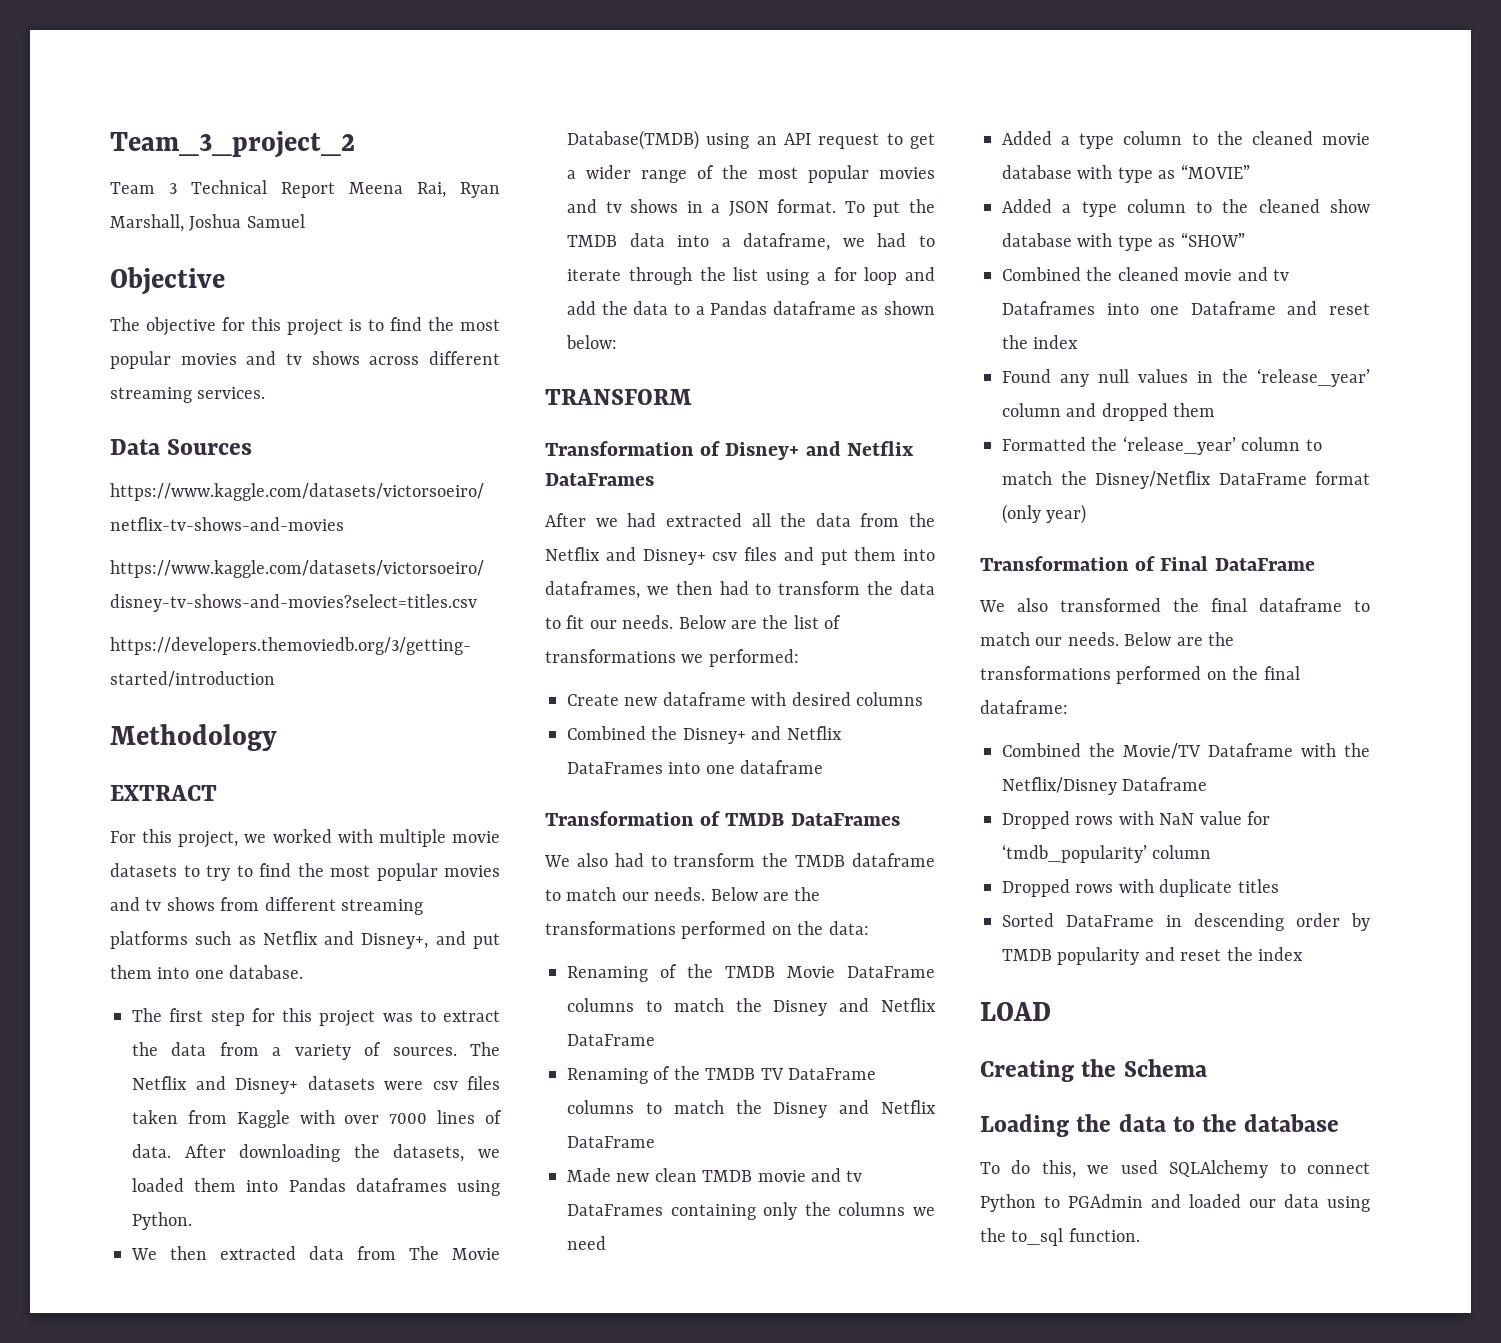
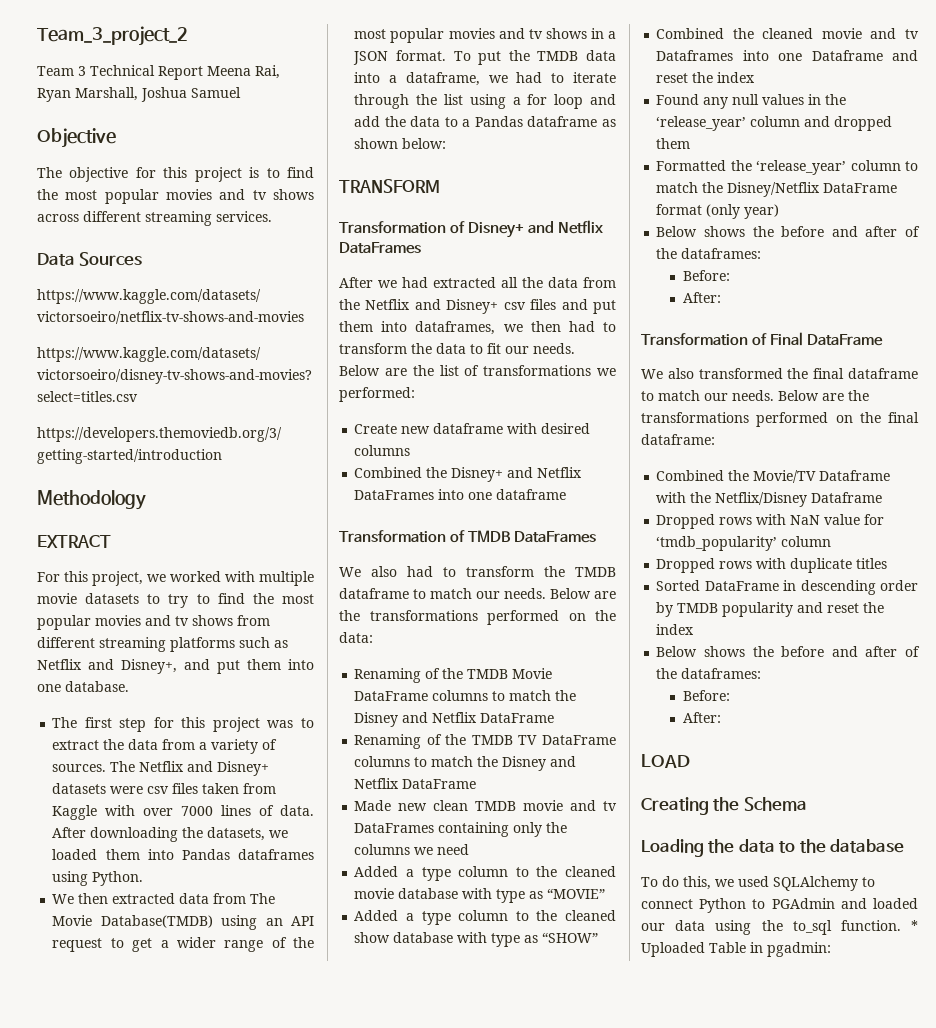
  Formatted the ‘release_year’ column to match the Disney/Netflix DataFrame format (only year)
+ Below shows the before and after of the dataframes:
+ Before:
+ After:
  Sorted DataFrame in descending order by TMDB popularity and reset the index
+ Below shows the before and after of the dataframes:
+ Before:
+ After:
+ * Uploaded Table in pgadmin:

